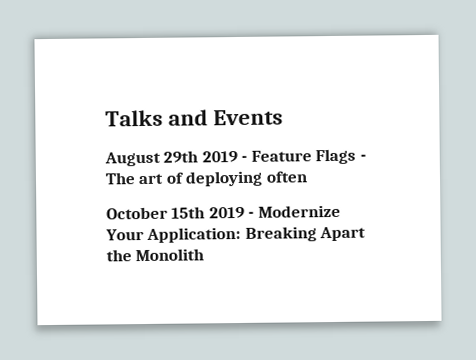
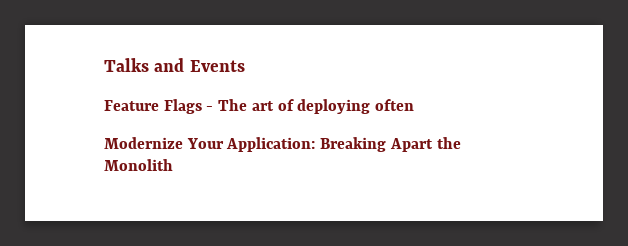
- August 29th 2019 - Feature Flags - The art of deploying often
+ Feature Flags - The art of deploying often
- October 15th 2019 - Modernize Your Application: Breaking Apart the Monolith
+ Modernize Your Application: Breaking Apart the Monolith

